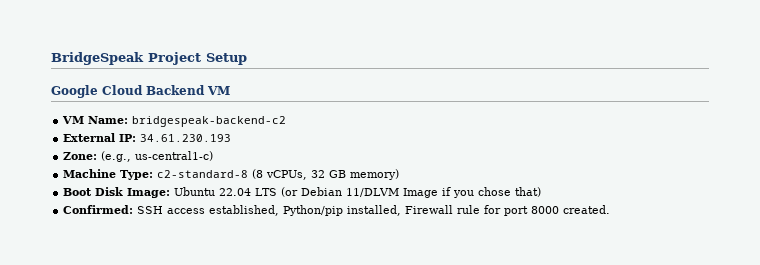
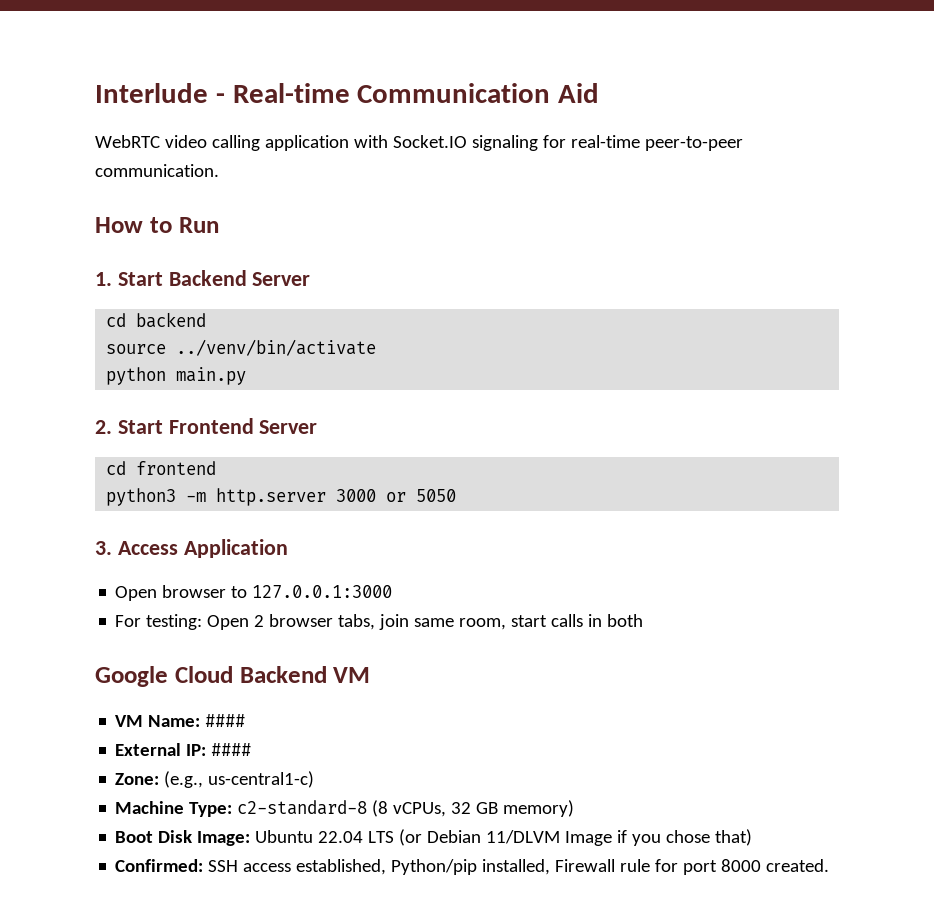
- BridgeSpeak Project Setup
+ Interlude - Real-time Communication Aid
+ WebRTC video calling application with Socket.IO signaling for real-time peer-to-peer communication.
+ How to Run
+ 1. Start Backend Server
+ cd backend
+ source ../venv/bin/activate
+ python main.py
+ 2. Start Frontend Server
+ cd frontend
+ python3 -m http.server 3000 or 5050
+ 3. Access Application
+ Open browser to 127.0.0.1:3000
+ For testing: Open 2 browser tabs, join same room, start calls in both
- VM Name: bridgespeak-backend-c2
+ VM Name: ####
- External IP: 34.61.230.193
+ External IP: ####

